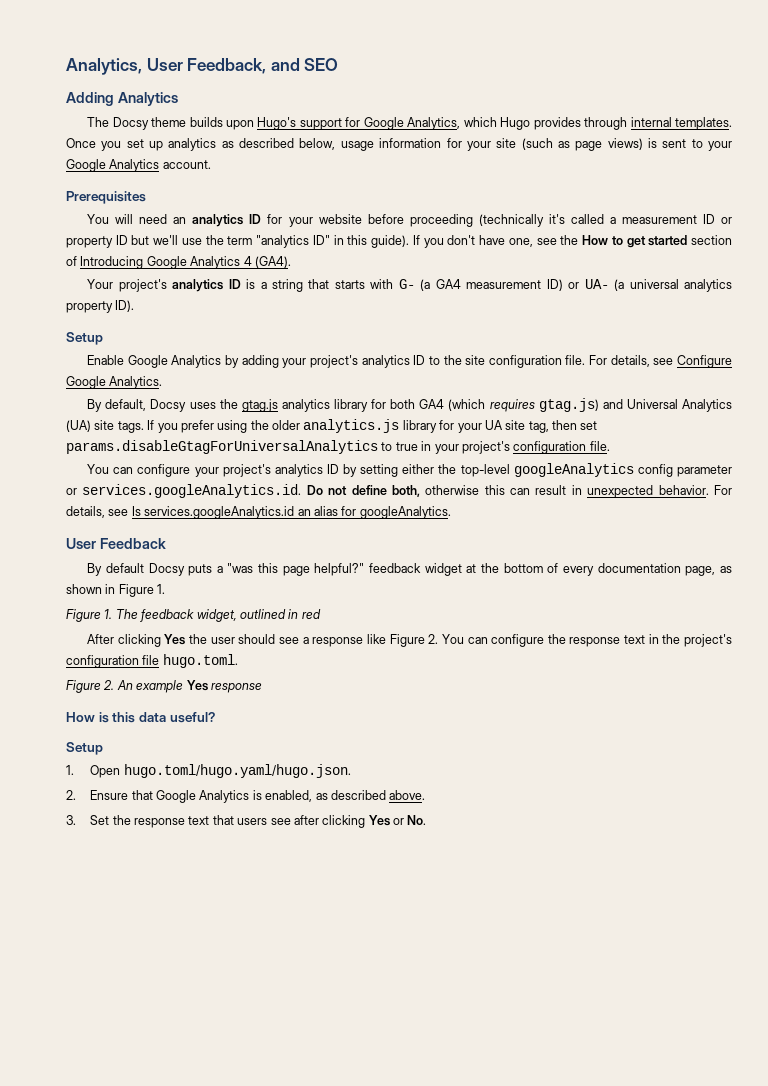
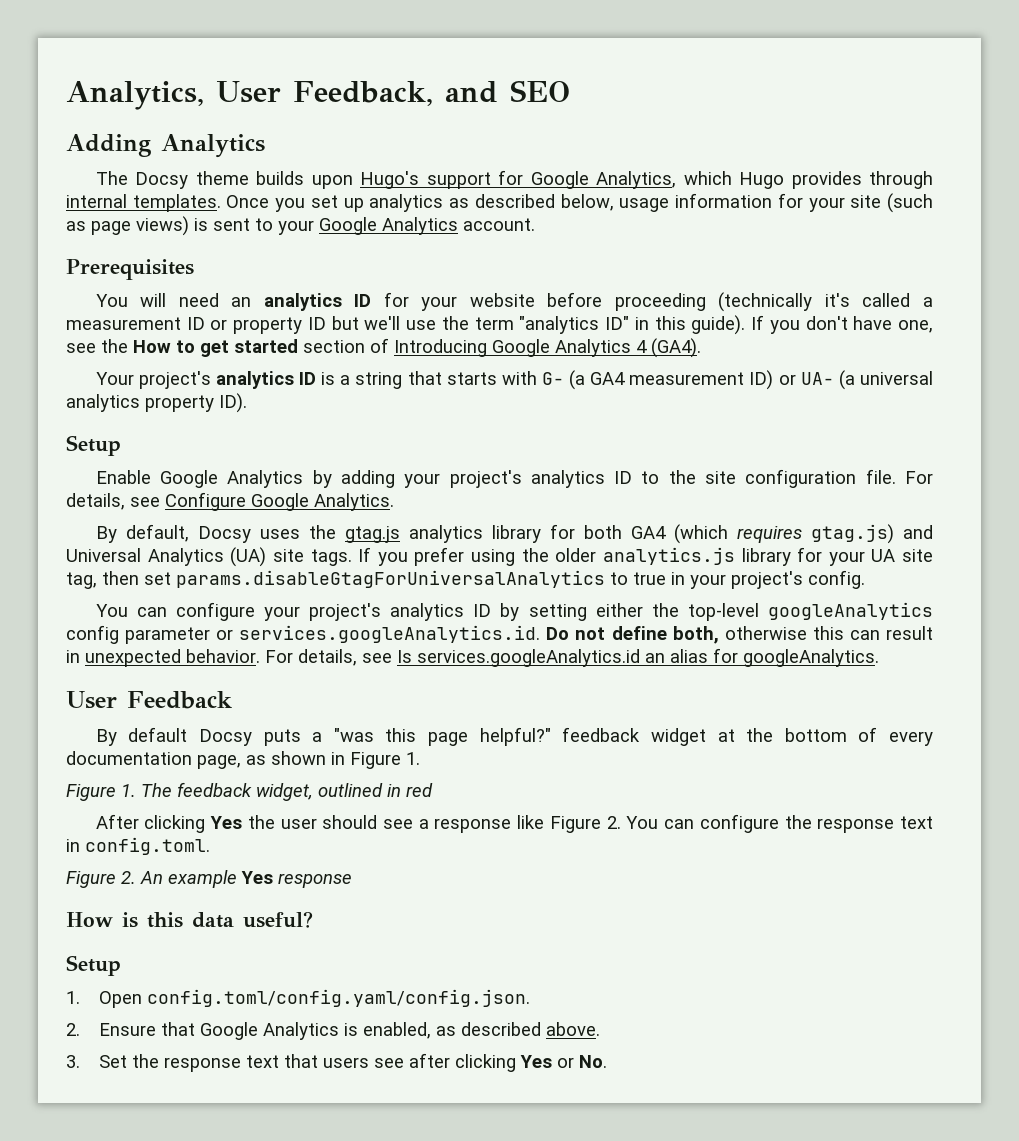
- If you prefer using the older analytics.js library for your UA site tag, then set params.disableGtagForUniversalAnalytics to true in your project's configuration file.
+ If you prefer using the older analytics.js library for your UA site tag, then set params.disableGtagForUniversalAnalytics to true in your project's config.
- After clicking Yes the user should see a response like Figure 2. You can configure the response text in the project's configuration file hugo.toml.
+ After clicking Yes the user should see a response like Figure 2. You can configure the response text in config.toml.
- 1. Open hugo.toml/hugo.yaml/hugo.json.
+ 1. Open config.toml/config.yaml/config.json.

